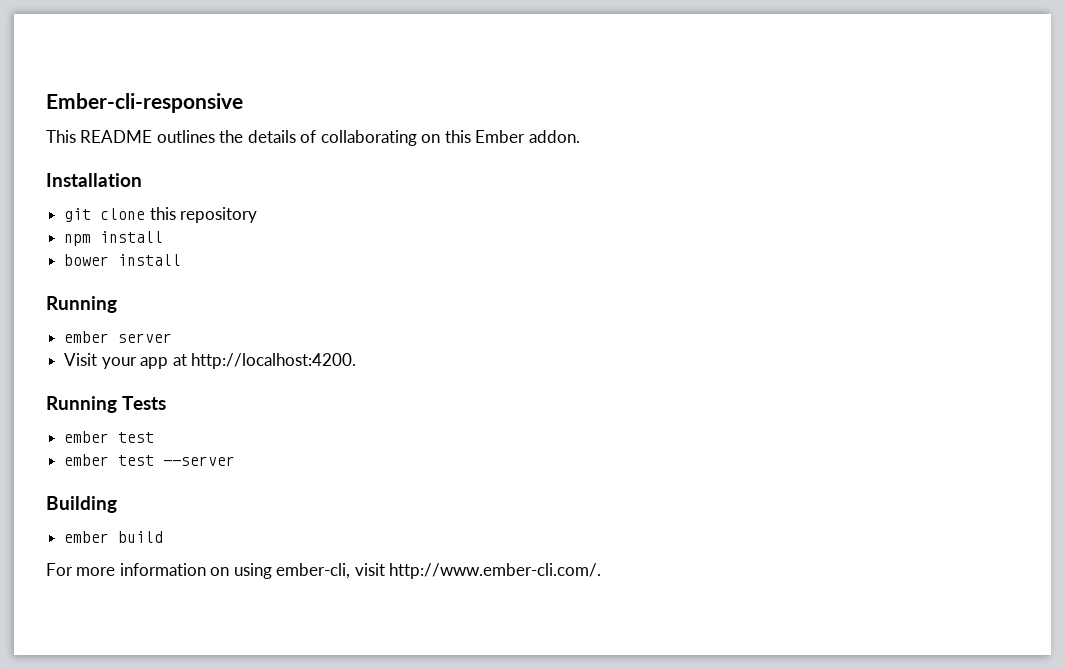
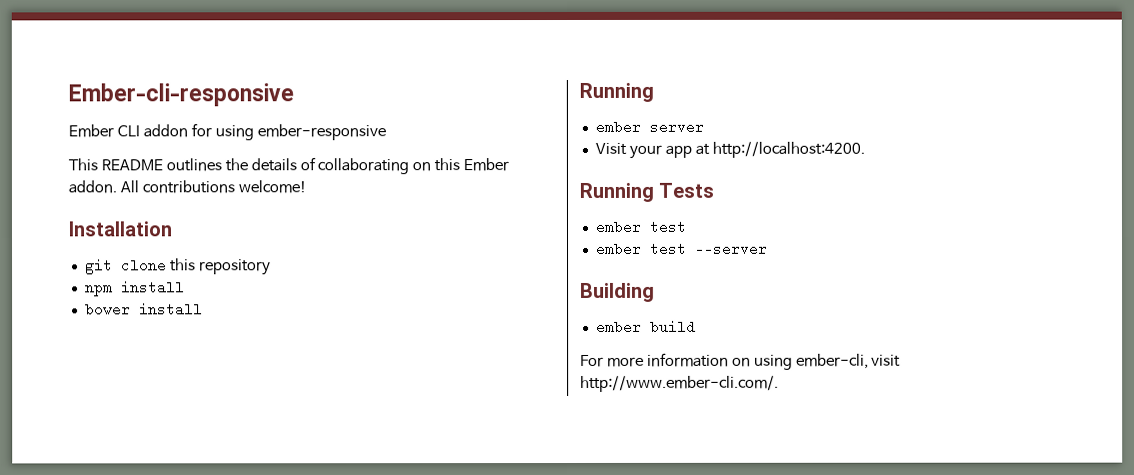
+ Ember CLI addon for using ember-responsive
+ All contributions welcome!

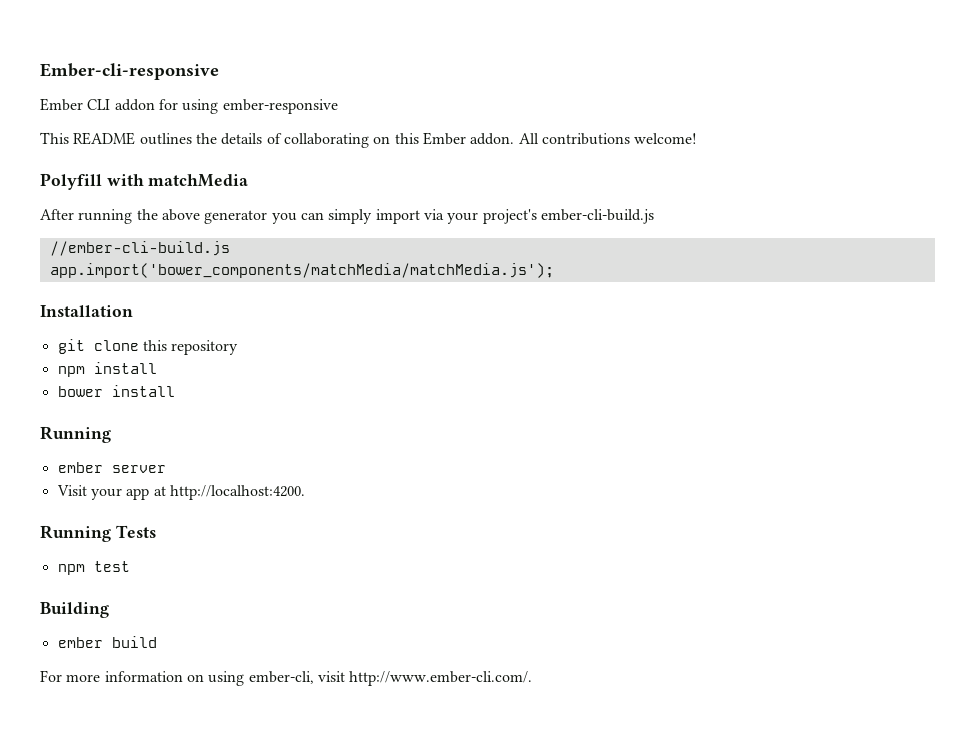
+ Polyfill with matchMedia
+ After running the above generator you can simply import via your project's ember-cli-build.js
+ //ember-cli-build.js
+ app.import('bower_components/matchMedia/matchMedia.js');
  Running Tests
- ember test
- ember test --server
+ npm test

